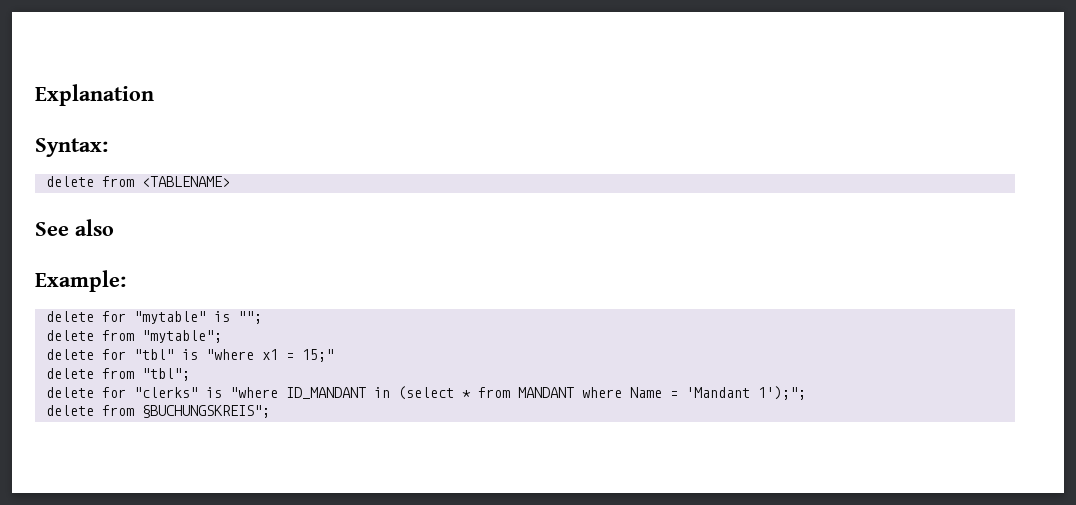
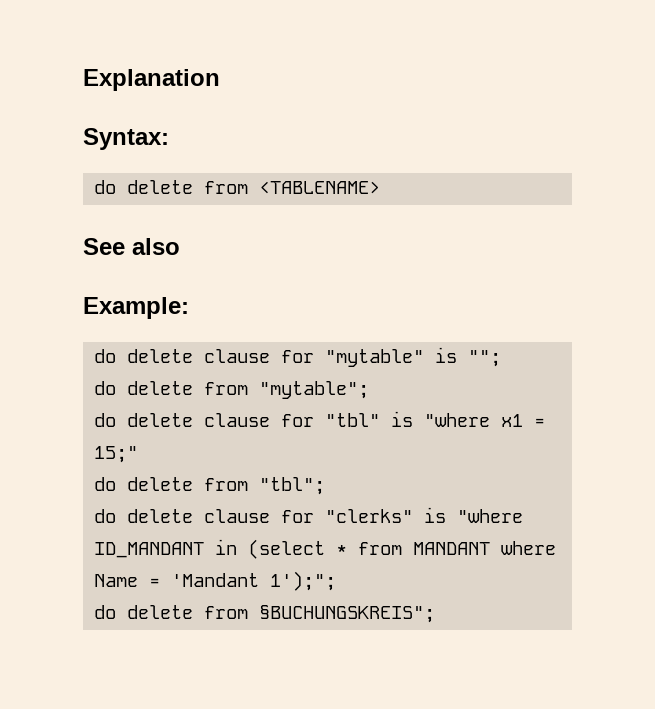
- delete from <TABLENAME>
+ do delete from <TABLENAME>
- delete for "mytable" is "";
+ do delete clause for "mytable" is "";
- delete from "mytable";
+ do delete from "mytable";
- delete for "tbl" is "where x1 = 15;"
+ do delete clause for "tbl" is "where x1 = 15;"
- delete from "tbl";
+ do delete from "tbl";
- delete for "clerks" is "where ID_MANDANT in (select * from MANDANT where Name = 'Mandant 1');";
+ do delete clause for "clerks" is "where ID_MANDANT in (select * from MANDANT where Name = 'Mandant 1');";
- delete from §BUCHUNGSKREIS";
+ do delete from §BUCHUNGSKREIS";

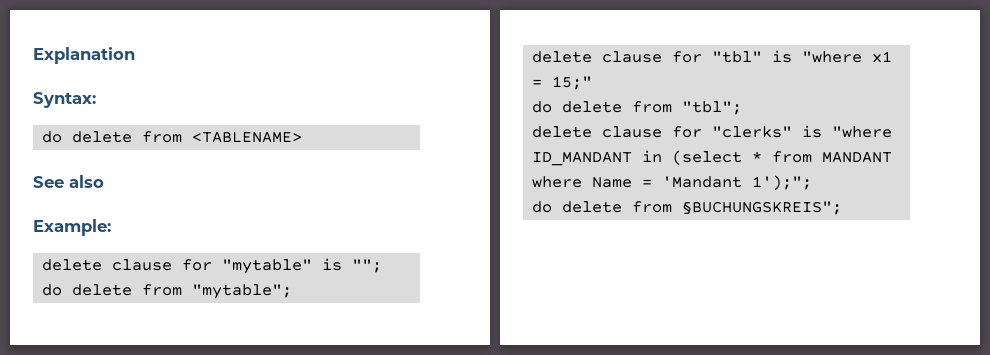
- do delete clause for "mytable" is "";
+ delete clause for "mytable" is "";
- do delete clause for "tbl" is "where x1 = 15;"
+ delete clause for "tbl" is "where x1 = 15;"
- do delete clause for "clerks" is "where ID_MANDANT in (select * from MANDANT where Name = 'Mandant 1');";
+ delete clause for "clerks" is "where ID_MANDANT in (select * from MANDANT where Name = 'Mandant 1');";

